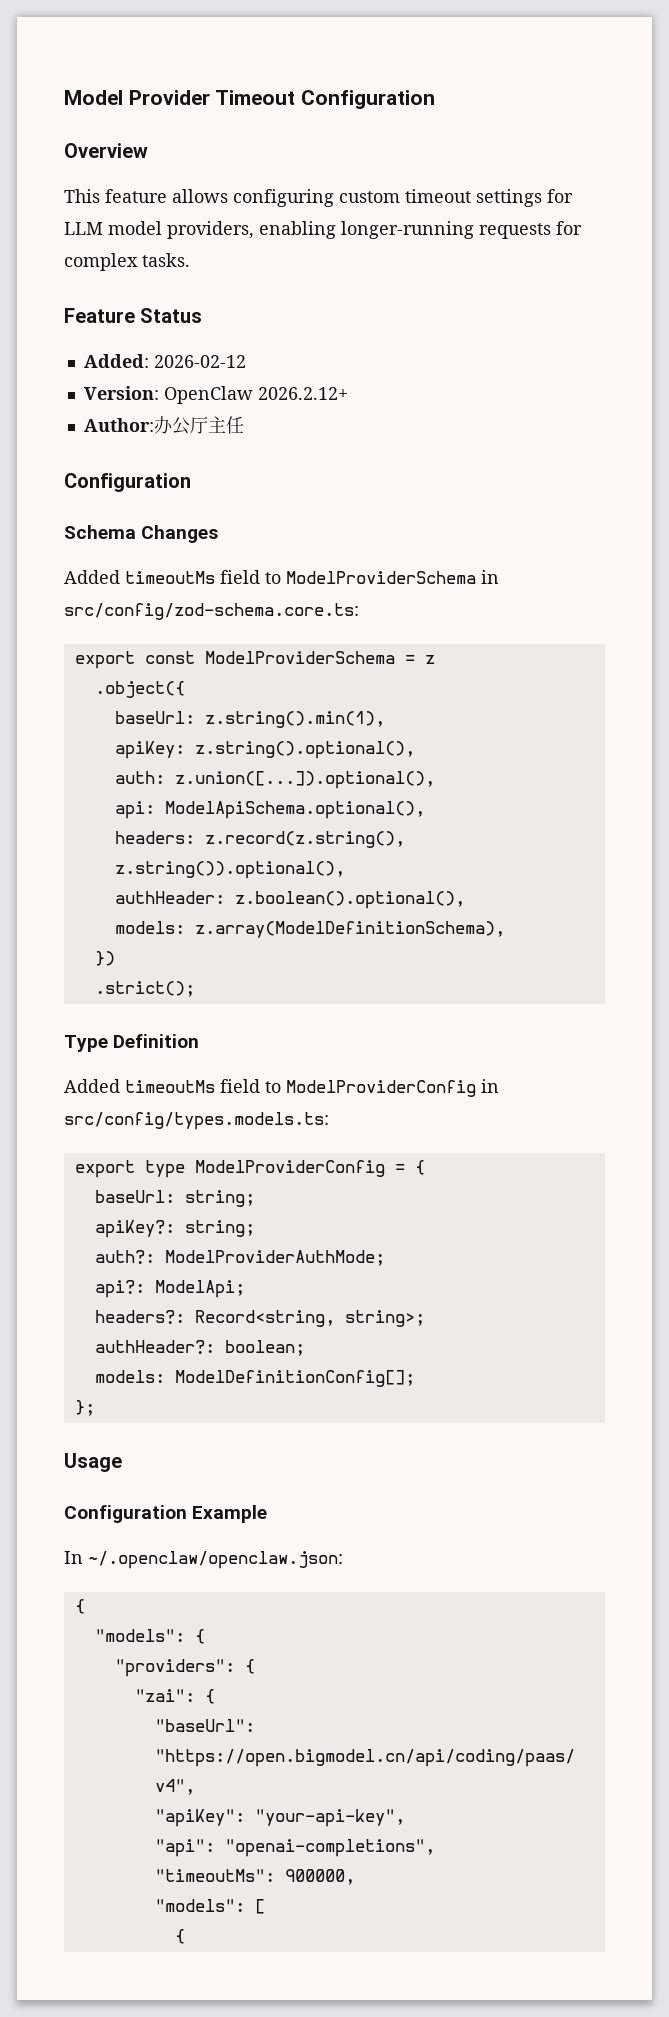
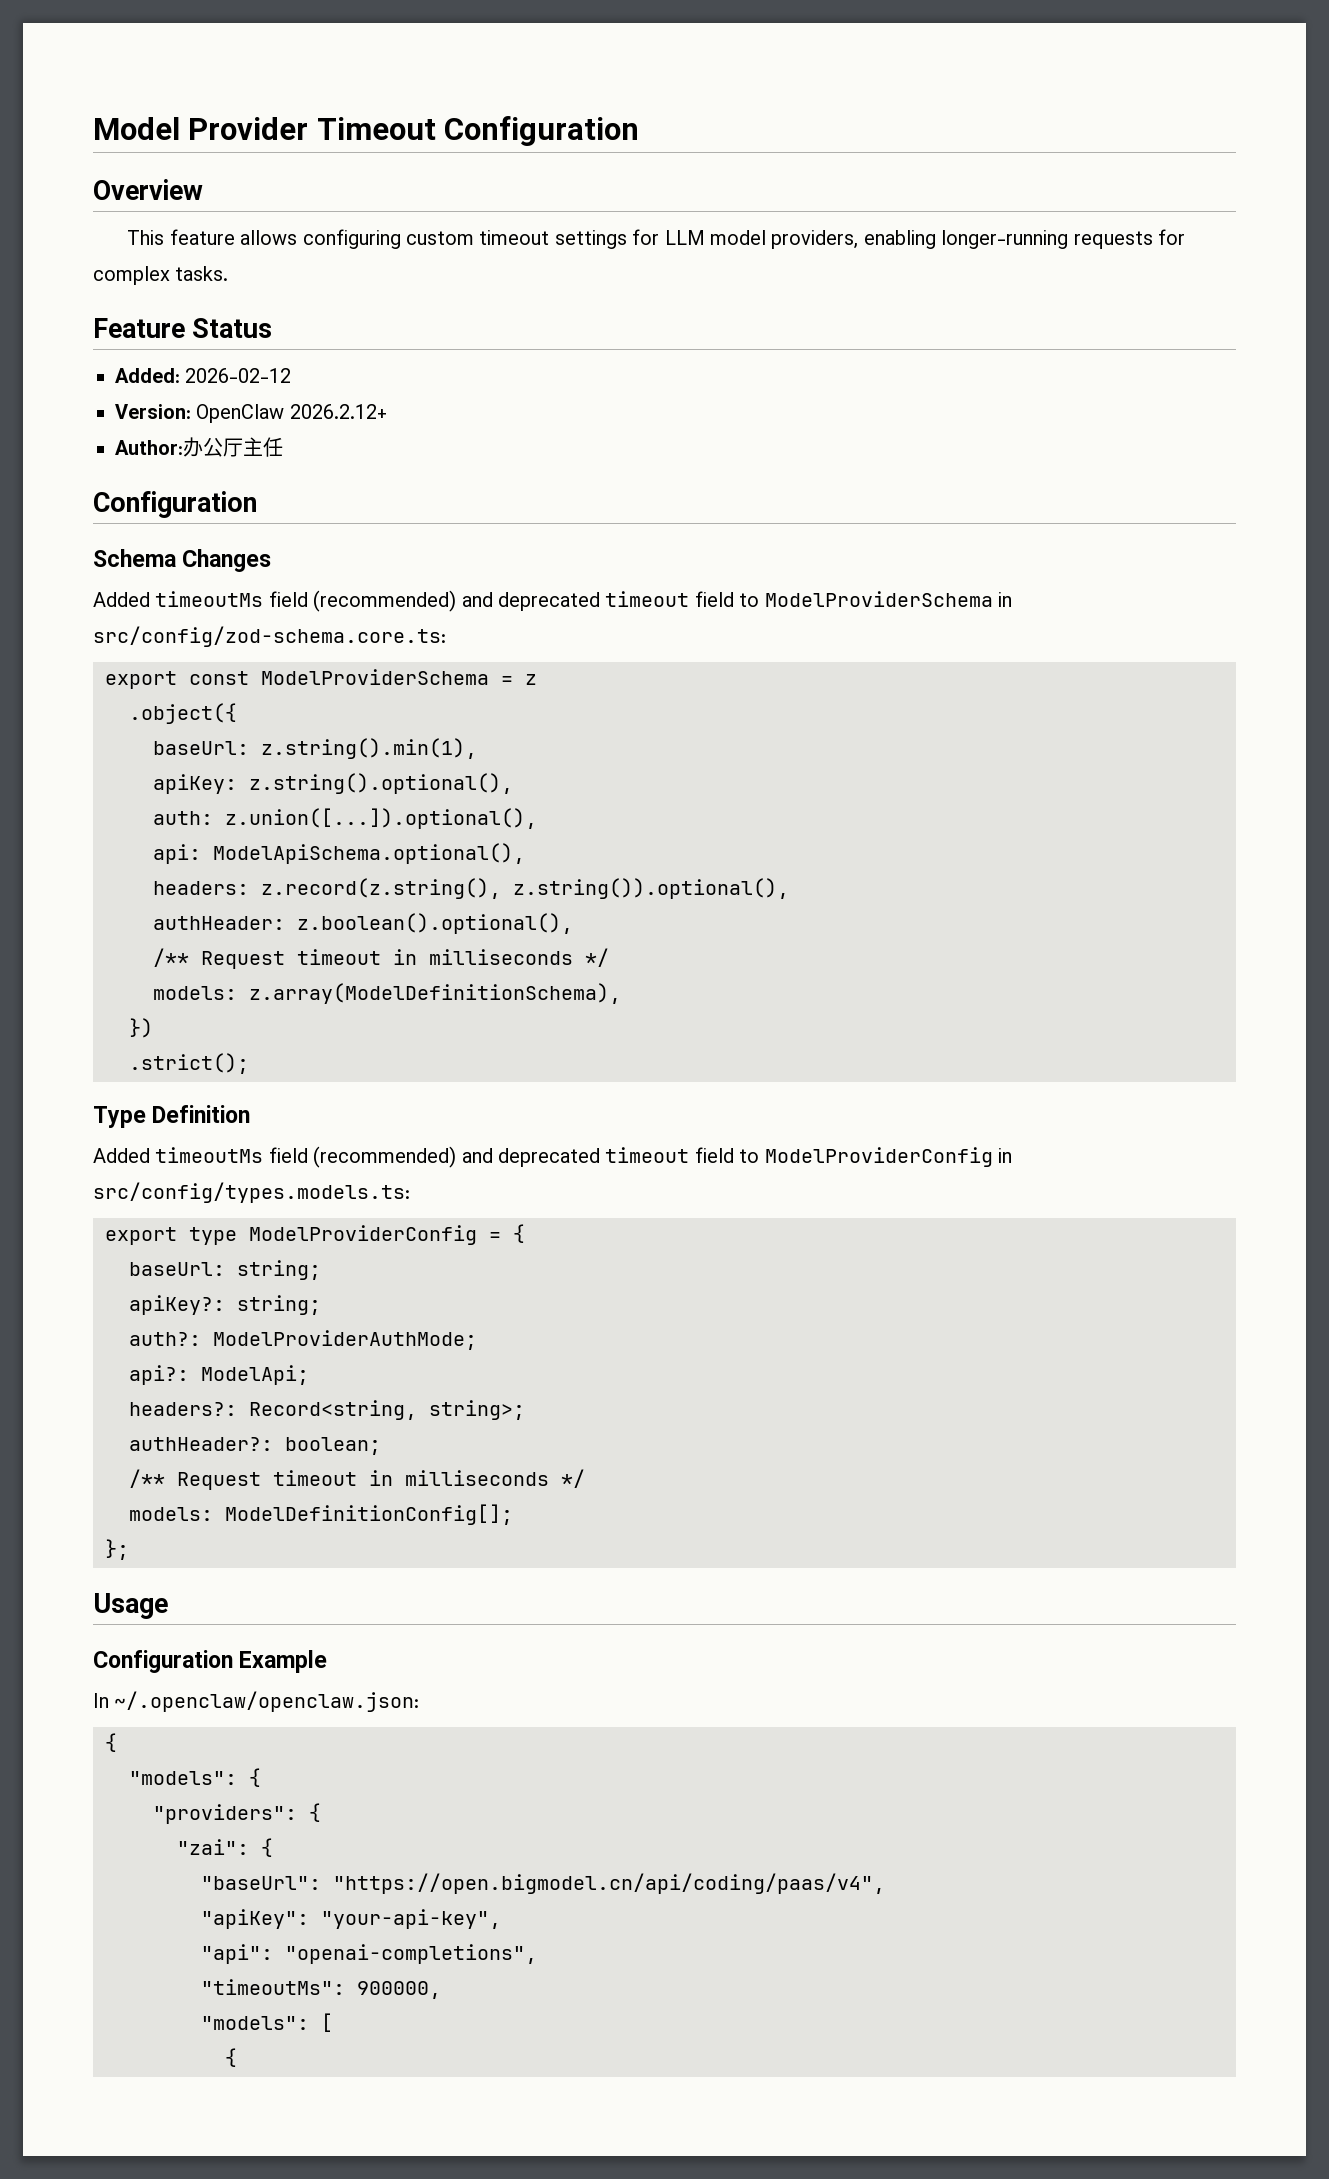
- Added timeoutMs field to ModelProviderSchema in src/config/zod-schema.core.ts:
+ Added timeoutMs field (recommended) and deprecated timeout field to ModelProviderSchema in src/config/zod-schema.core.ts:
  authHeader: z.boolean().optional(),
+ /** Request timeout in milliseconds */
- Added timeoutMs field to ModelProviderConfig in src/config/types.models.ts:
+ Added timeoutMs field (recommended) and deprecated timeout field to ModelProviderConfig in src/config/types.models.ts:
  authHeader?: boolean;
+ /** Request timeout in milliseconds */

